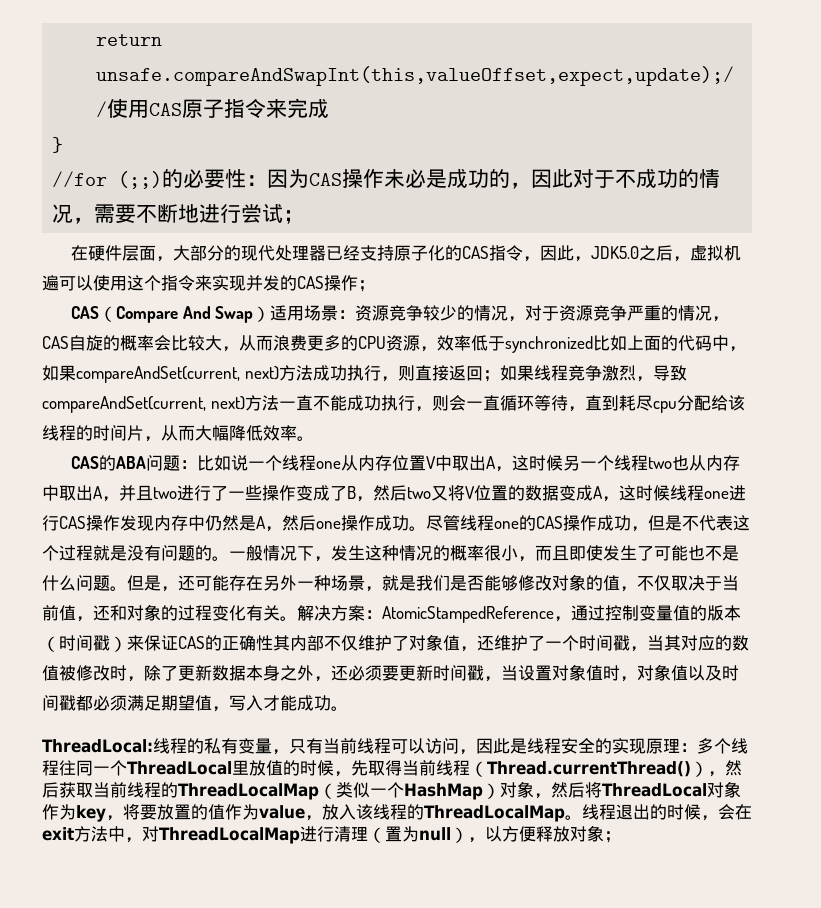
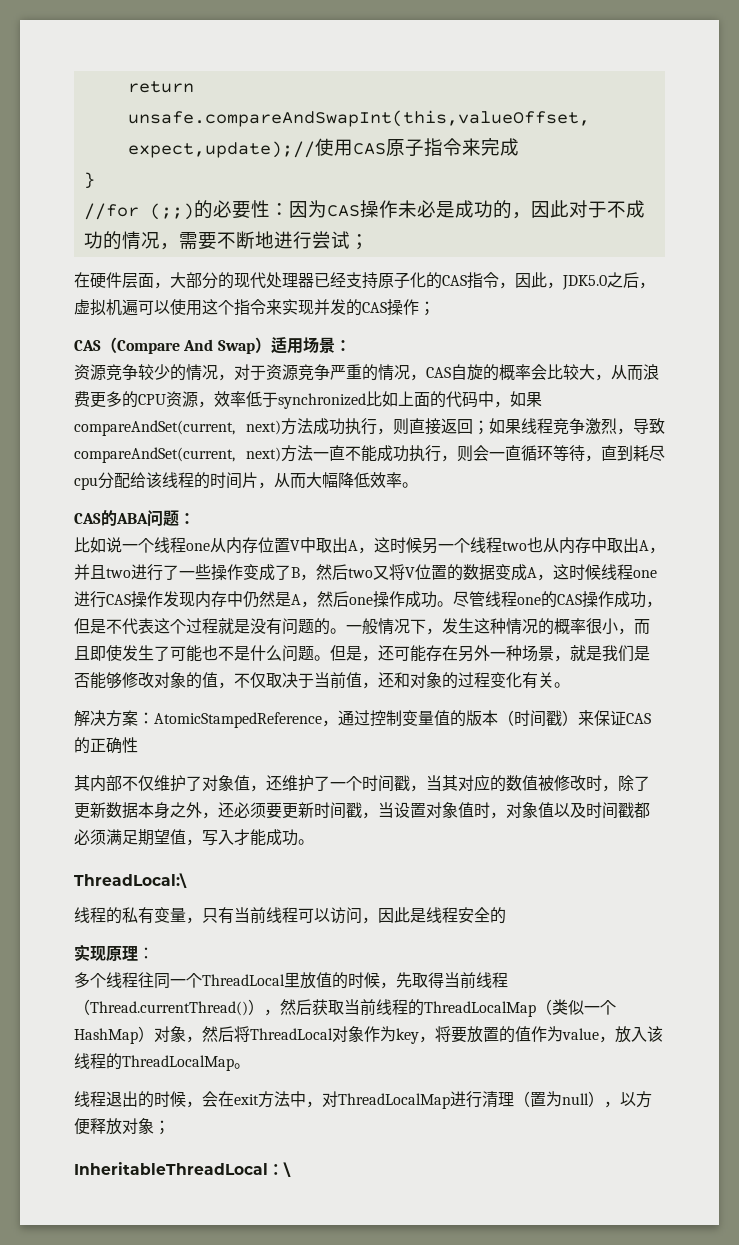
- CAS（Compare And Swap）适用场景：资源竞争较少的情况，对于资源竞争严重的情况，CAS自旋的概率会比较大，从而浪费更多的CPU资源，效率低于synchronized比如上面的代码中，如果compareAndSet(current, next)方法成功执行，则直接返回；
+ CAS（Compare And Swap）适用场景：
+ 资源竞争较少的情况，对于资源竞争严重的情况，CAS自旋的概率会比较大，从而浪费更多的CPU资源，效率低于synchronized比如上面的代码中，如果compareAndSet(current, next)方法成功执行，则直接返回；
- CAS的ABA问题：比如说一个线程one从内存位置V中取出A，这时候另一个线程two也从内存中取出A，并且two进行了一些操作变成了B，然后two又将V位置的数据变成A，这时候线程one进行CAS操作发现内存中仍然是A，然后one操作成功。
+ CAS的ABA问题：
+ 比如说一个线程one从内存位置V中取出A，这时候另一个线程two也从内存中取出A，并且two进行了一些操作变成了B，然后two又将V位置的数据变成A，这时候线程one进行CAS操作发现内存中仍然是A，然后one操作成功。
- 但是，还可能存在另外一种场景，就是我们是否能够修改对象的值，不仅取决于当前值，还和对象的过程变化有关。解决方案：
+ 但是，还可能存在另外一种场景，就是我们是否能够修改对象的值，不仅取决于当前值，还和对象的过程变化有关。
+ 解决方案：
- AtomicStampedReference，通过控制变量值的版本（时间戳）来保证CAS的正确性其内部不仅维护了对象值，还维护了一个时间戳，当其对应的数值被修改时，除了更新数据本身之外，还必须要更新时间戳，当设置对象值时，对象值以及时间戳都必须满足期望值，写入才能成功。
+ AtomicStampedReference，通过控制变量值的版本（时间戳）来保证CAS的正确性
+ 其内部不仅维护了对象值，还维护了一个时间戳，当其对应的数值被修改时，除了更新数据本身之外，还必须要更新时间戳，当设置对象值时，对象值以及时间戳都必须满足期望值，写入才能成功。
- ThreadLocal:线程的私有变量，只有当前线程可以访问，因此是线程安全的实现原理：多个线程往同一个ThreadLocal里放值的时候，先取得当前线程（Thread.currentThread()），然后获取当前线程的ThreadLocalMap（类似一个HashMap）对象，然后将ThreadLocal对象作为key，将要放置的值作为value，放入该线程的ThreadLocalMap。线程退出的时候，会在exit方法中，对ThreadLocalMap进行清理（置为null），以方便释放对象；
+ ThreadLocal:\
+ 线程的私有变量，只有当前线程可以访问，因此是线程安全的
+ 实现原理：
+ 多个线程往同一个ThreadLocal里放值的时候，先取得当前线程（Thread.currentThread()），然后获取当前线程的ThreadLocalMap（类似一个HashMap）对象，然后将ThreadLocal对象作为key，将要放置的值作为value，放入该线程的ThreadLocalMap。
+ 线程退出的时候，会在exit方法中，对ThreadLocalMap进行清理（置为null），以方便释放对象；
+ InheritableThreadLocal：\

